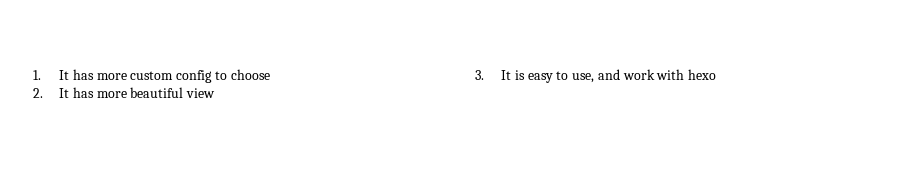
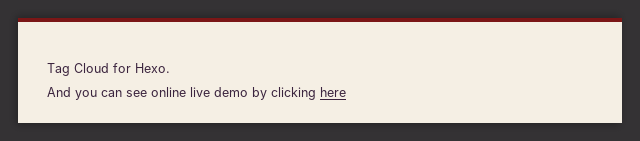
- 1. It has more custom config to choose
- 2. It has more beautiful view
- 3. It is easy to use, and work with hexo
+ Tag Cloud for Hexo.
+ And you can see online live demo by clicking here

